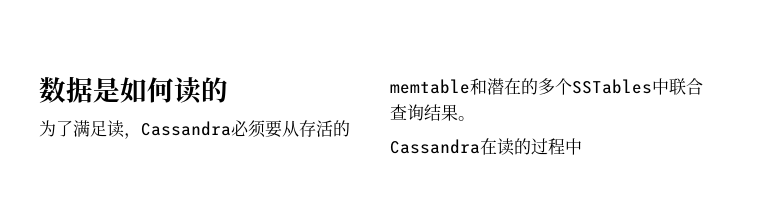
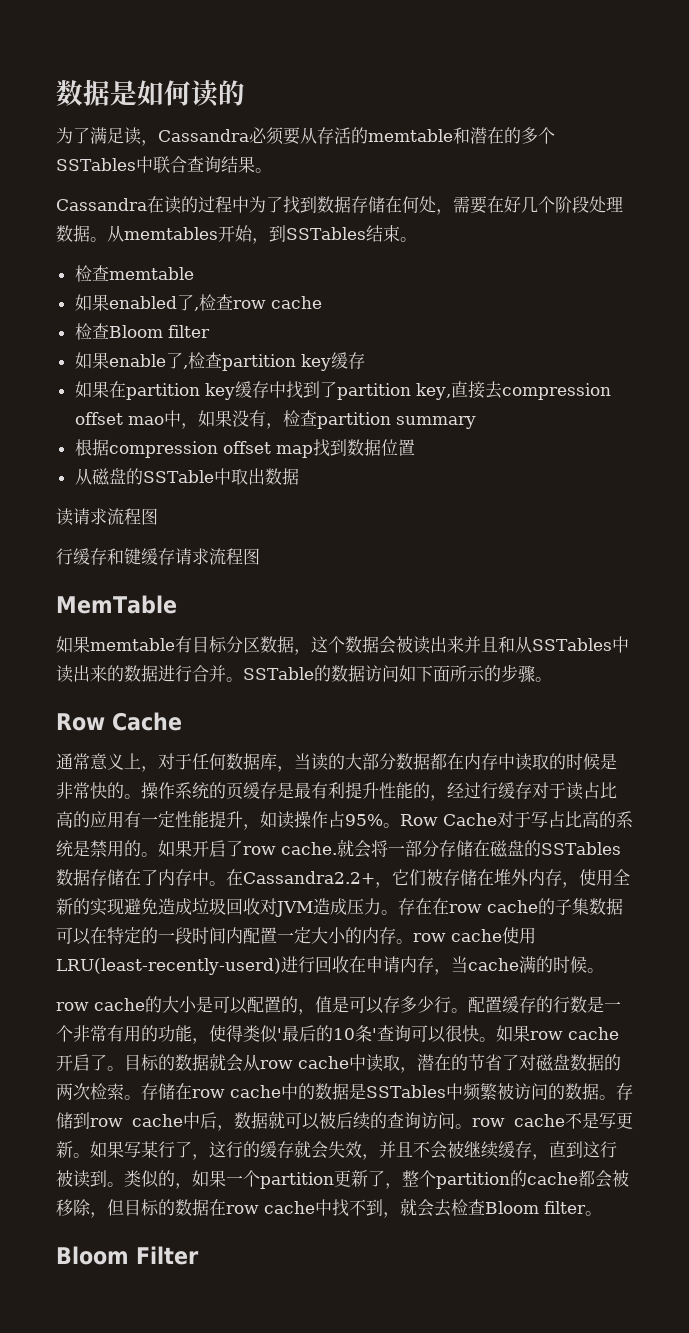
- Cassandra在读的过程中
+ Cassandra在读的过程中为了找到数据存储在何处，需要在好几个阶段处理数据。从memtables开始，到SSTables结束。
+ 检查memtable
+ 如果enabled了,检查row cache
+ 检查Bloom filter
+ 如果enable了,检查partition key缓存
+ 如果在partition key缓存中找到了partition key,直接去compression offset mao中，如果没有，检查partition summary
+ 根据compression offset map找到数据位置
+ 从磁盘的SSTable中取出数据
+ 读请求流程图
+ 行缓存和键缓存请求流程图
+ MemTable
+ 如果memtable有目标分区数据，这个数据会被读出来并且和从SSTables中读出来的数据进行合并。SSTable的数据访问如下面所示的步骤。
+ Row Cache
+ 通常意义上，对于任何数据库，当读的大部分数据都在内存中读取的时候是非常快的。操作系统的页缓存是最有利提升性能的，经过行缓存对于读占比高的应用有一定性能提升，如读操作占95%。Row Cache对于写占比高的系统是禁用的。如果开启了row cache.就会将一部分存储在磁盘的SSTables数据存储在了内存中。在Cassandra2.2+，它们被存储在堆外内存，使用全新的实现避免造成垃圾回收对JVM造成压力。存在在row cache的子集数据可以在特定的一段时间内配置一定大小的内存。row cache使用LRU(least-recently-userd)进行回收在申请内存，当cache满的时候。
+ row cache的大小是可以配置的，值是可以存多少行。配置缓存的行数是一个非常有用的功能，使得类似'最后的10条'查询可以很快。如果row cache开启了。目标的数据就会从row cache中读取，潜在的节省了对磁盘数据的两次检索。存储在row cache中的数据是SSTables中频繁被访问的数据。存储到row cache中后，数据就可以被后续的查询访问。row cache不是写更新。如果写某行了，这行的缓存就会失效，并且不会被继续缓存，直到这行被读到。类似的，如果一个partition更新了，整个partition的cache都会被移除，但目标的数据在row cache中找不到，就会去检查Bloom filter。
+ Bloom Filter

